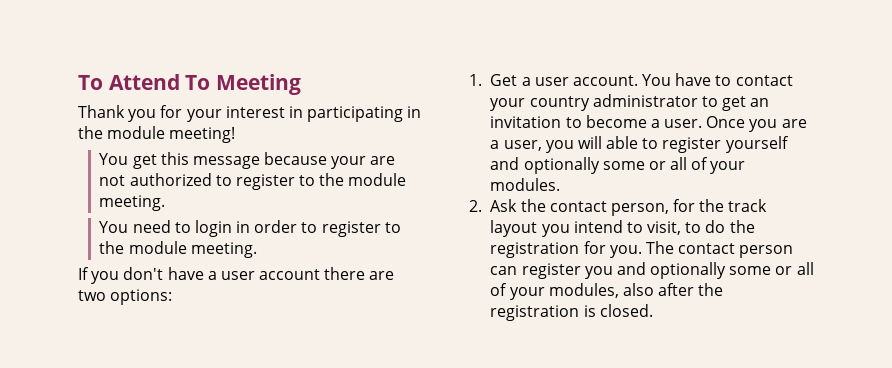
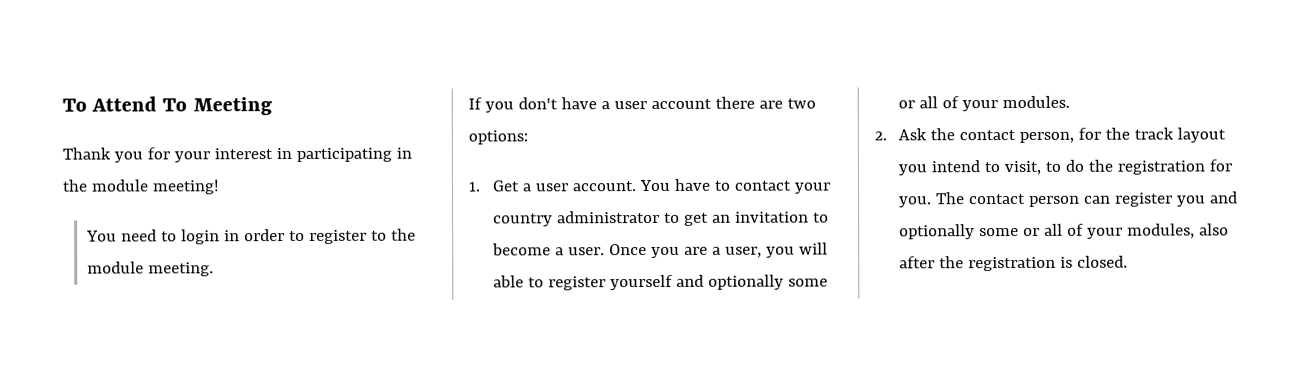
- You get this message because your are not authorized to register to the module meeting.

